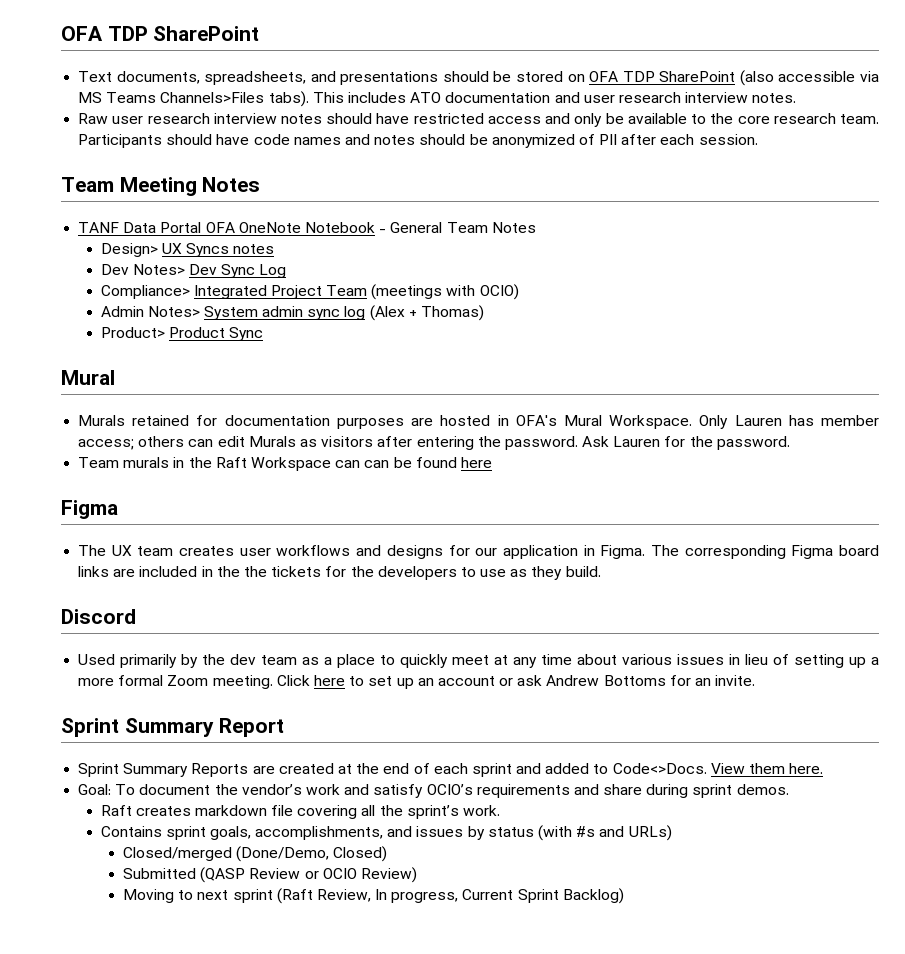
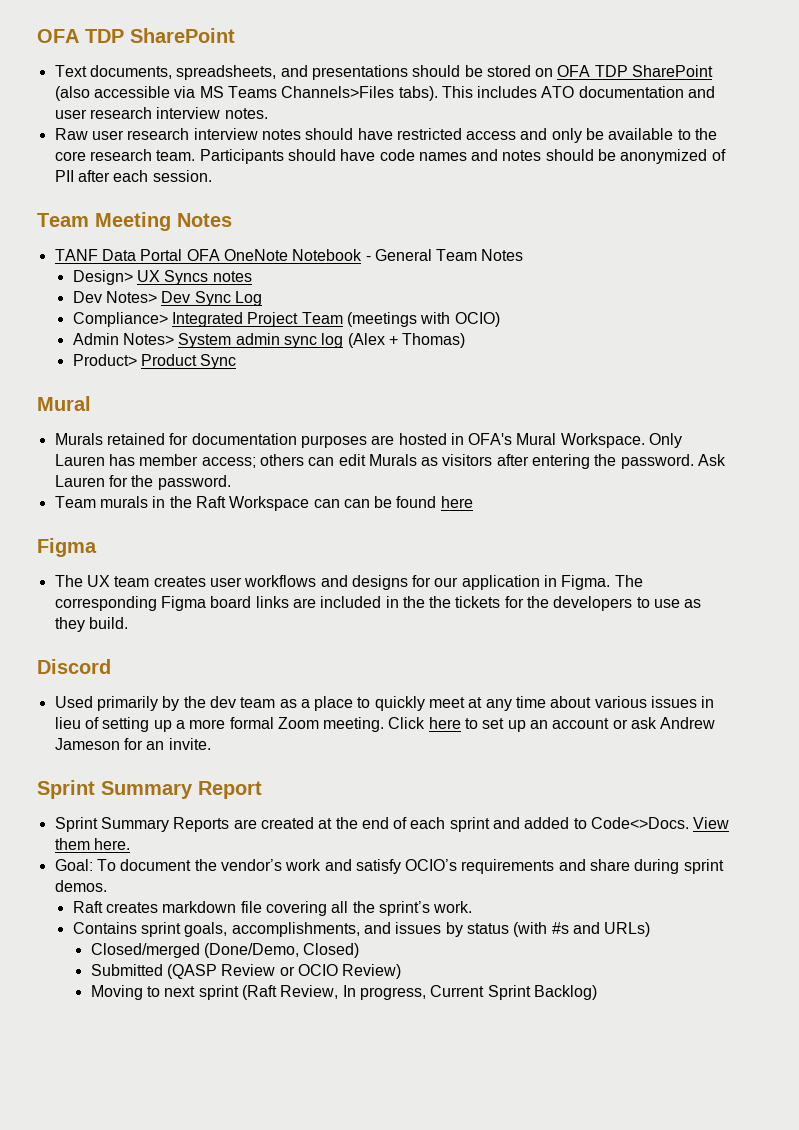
- Click here to set up an account or ask Andrew Bottoms for an invite.
+ Click here to set up an account or ask Andrew Jameson for an invite.

